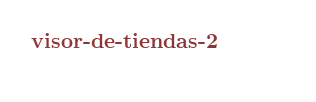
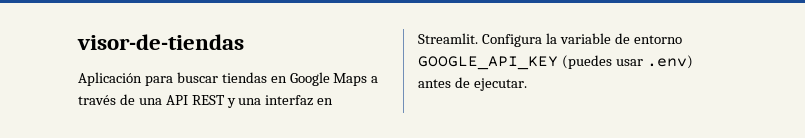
- visor-de-tiendas-2
+ visor-de-tiendas
+ Aplicación para buscar tiendas en Google Maps a través de una API REST y una interfaz en Streamlit. Configura la variable de entorno GOOGLE_API_KEY (puedes usar .env) antes de ejecutar.

